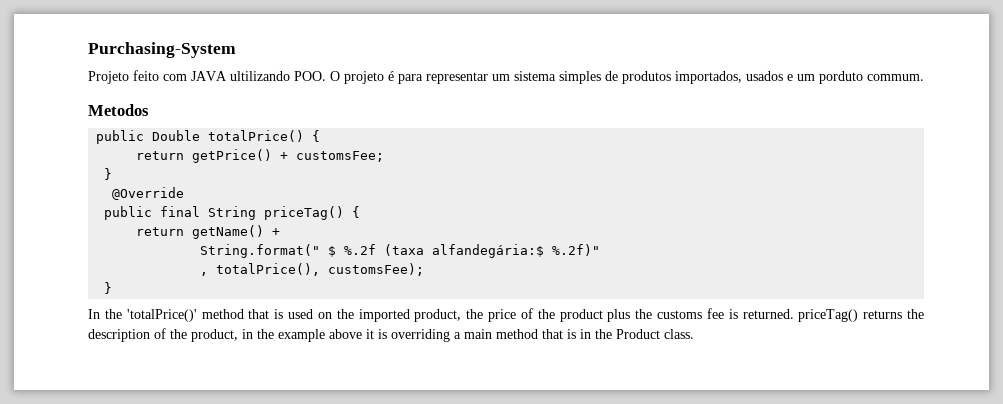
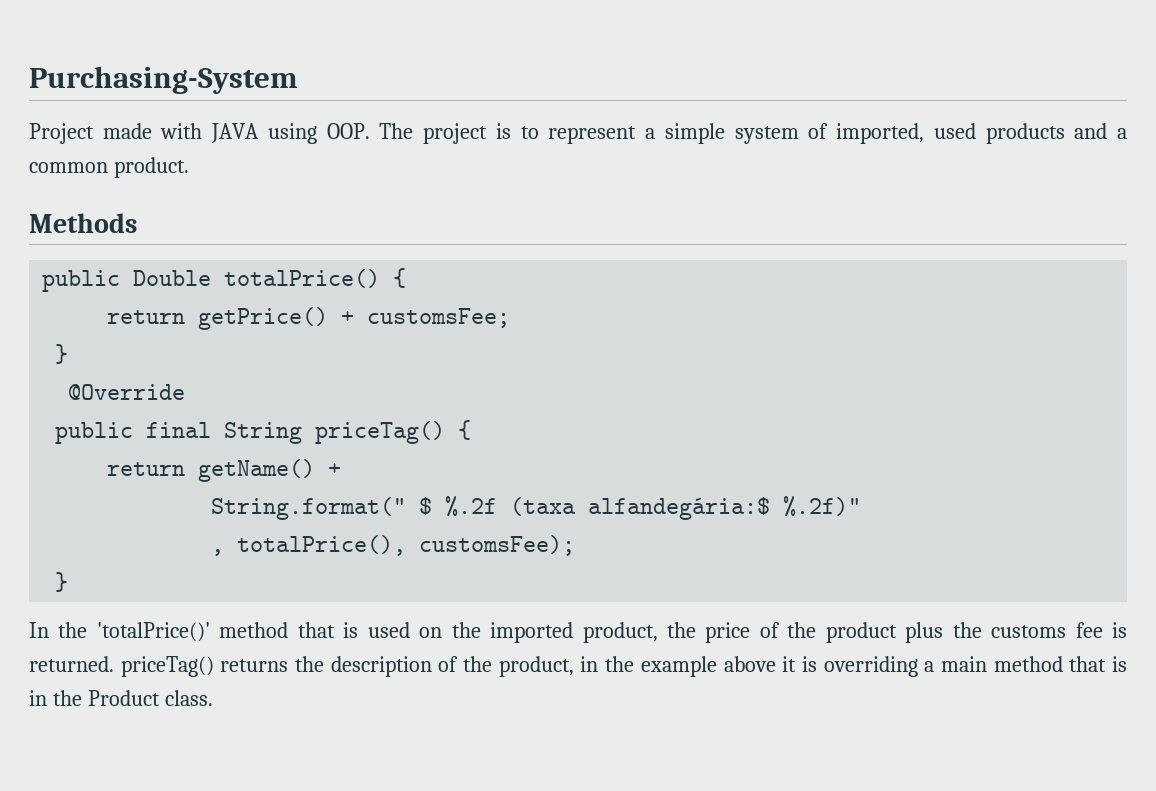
- Projeto feito com JAVA ultilizando POO. O projeto é para representar um sistema simples de produtos importados, usados e um porduto commum.
- Metodos
+ Project made with JAVA using OOP. The project is to represent a simple system of imported, used products and a common product.
+ Methods

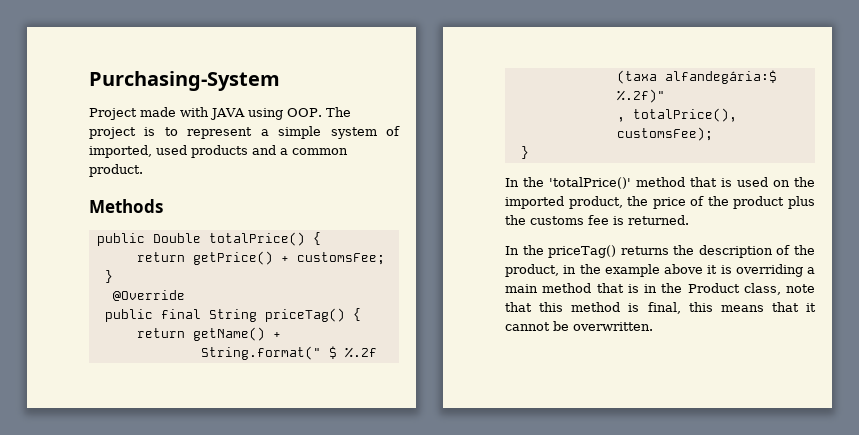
- In the 'totalPrice()' method that is used on the imported product, the price of the product plus the customs fee is returned. priceTag() returns the description of the product, in the example above it is overriding a main method that is in the Product class.
+ In the 'totalPrice()' method that is used on the imported product, the price of the product plus the customs fee is returned.
+ In the priceTag() returns the description of the product, in the example above it is overriding a main method that is in the Product class, note that this method is final, this means that it cannot be overwritten.

